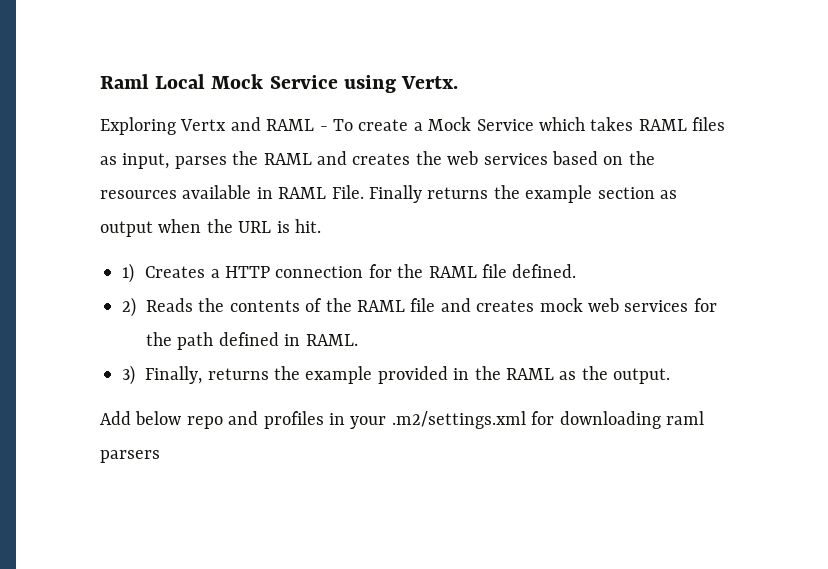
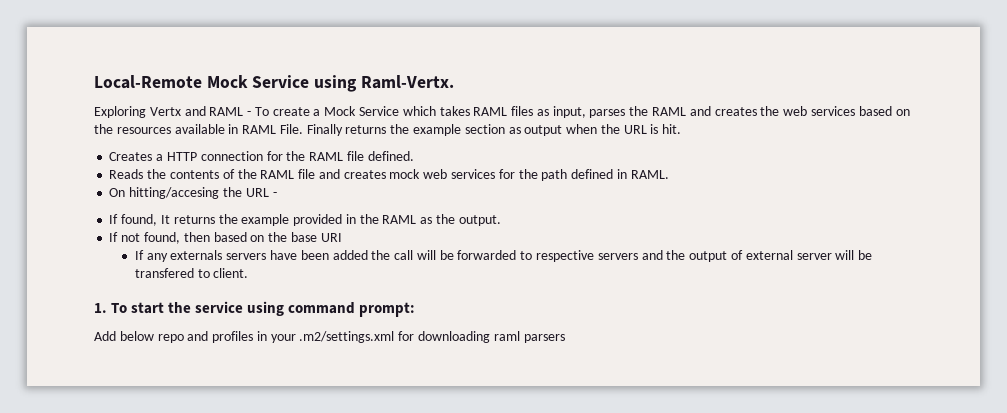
- Raml Local Mock Service using Vertx.
+ Local-Remote Mock Service using Raml-Vertx.
- 1) Creates a HTTP connection for the RAML file defined.
+ Creates a HTTP connection for the RAML file defined.
- 2) Reads the contents of the RAML file and creates mock web services for the path defined in RAML.
+ Reads the contents of the RAML file and creates mock web services for the path defined in RAML.
- 3) Finally, returns the example provided in the RAML as the output.
+ On hitting/accesing the URL -
+ If found, It returns the example provided in the RAML as the output.
+ If not found, then based on the base URI
+ If any externals servers have been added the call will be forwarded to respective servers and the output of external server will be transfered to client.
+ 1. To start the service using command prompt:

